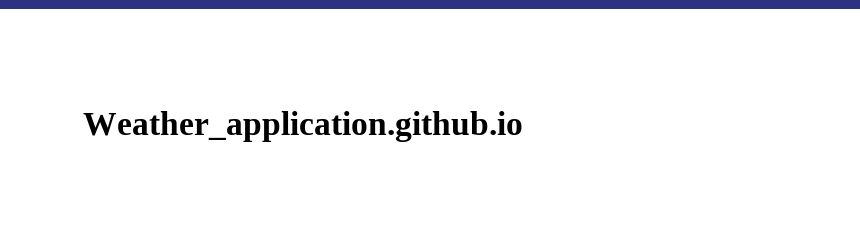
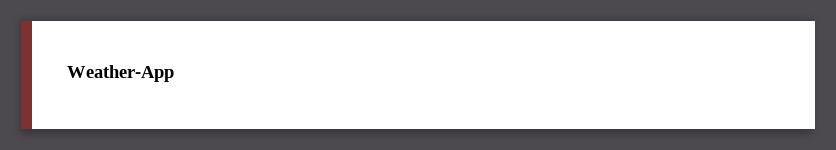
- Weather_application.github.io
+ Weather-App

